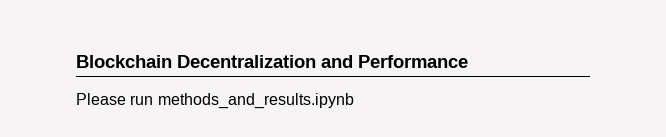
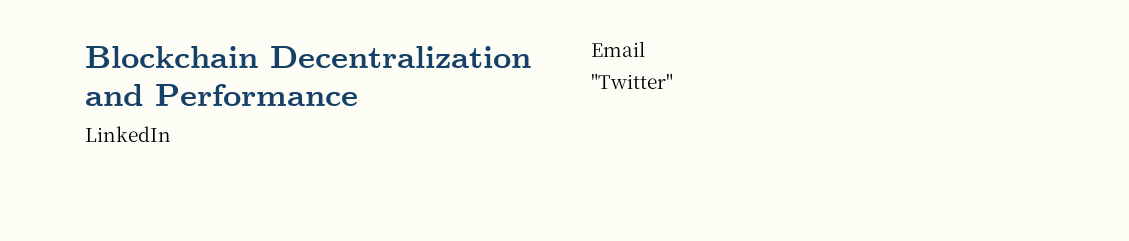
- Please run methods_and_results.ipynb
+ LinkedIn
+ Email
+ "Twitter"

